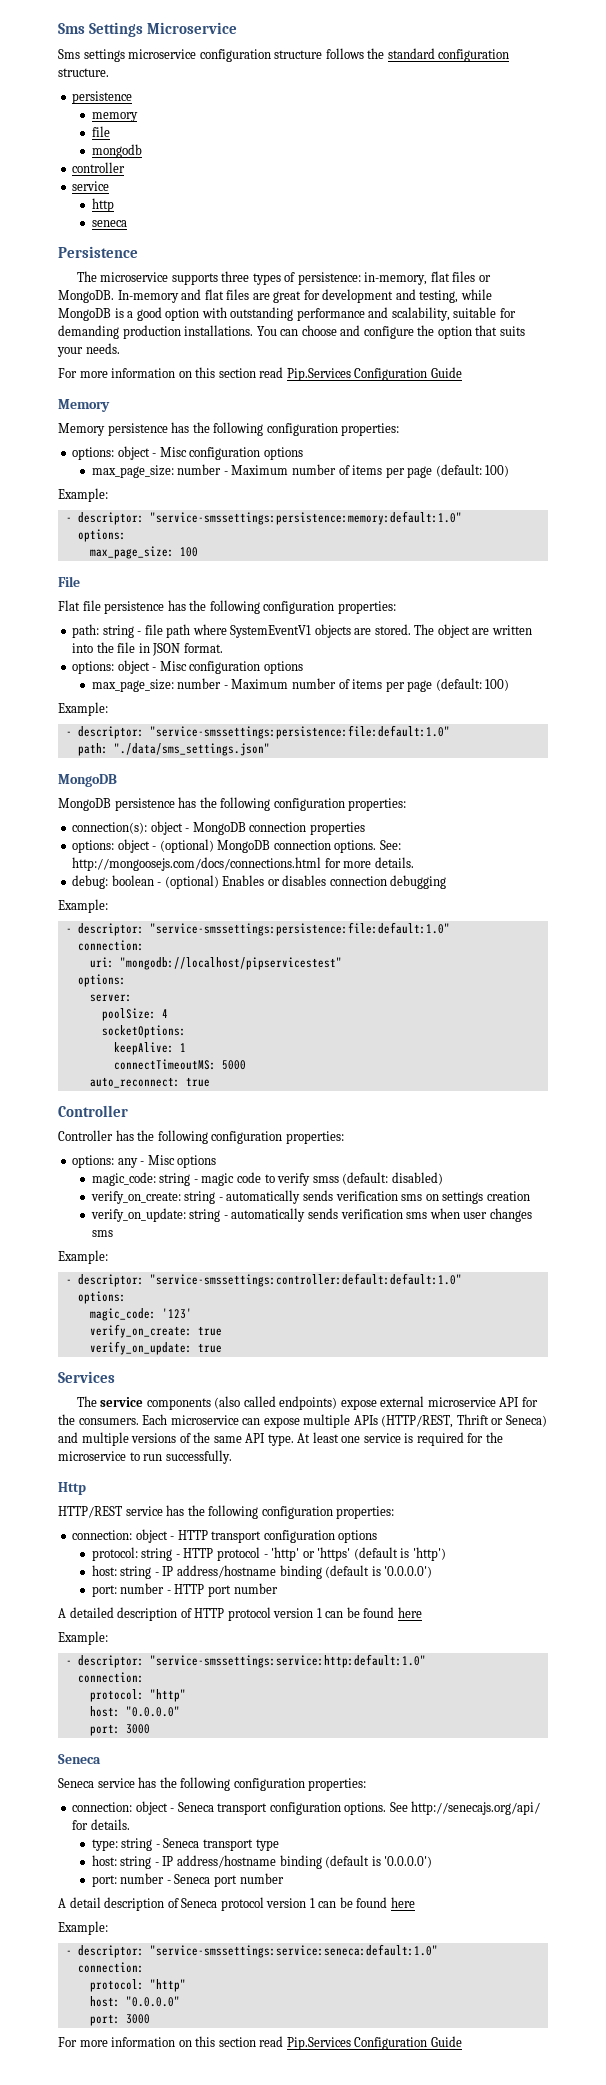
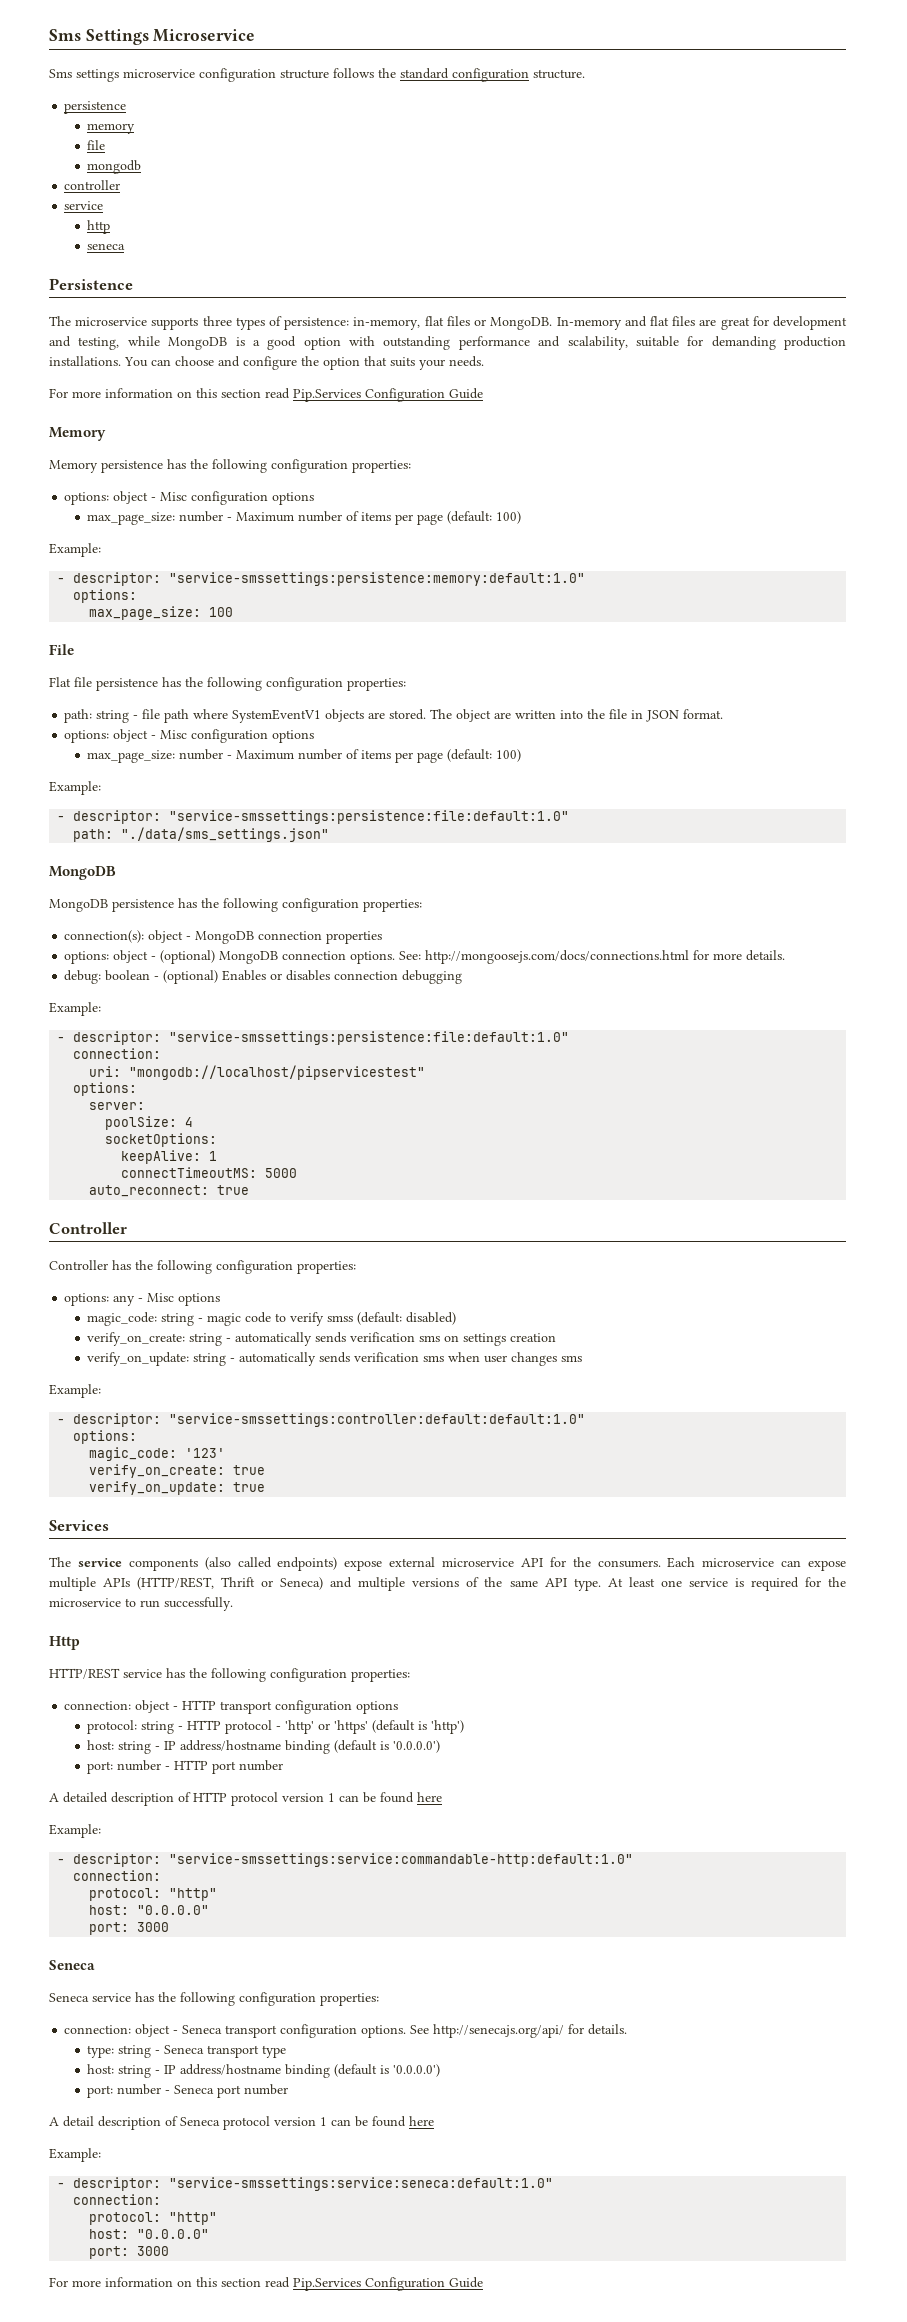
- - descriptor: "service-smssettings:service:http:default:1.0"
+ - descriptor: "service-smssettings:service:commandable-http:default:1.0"

